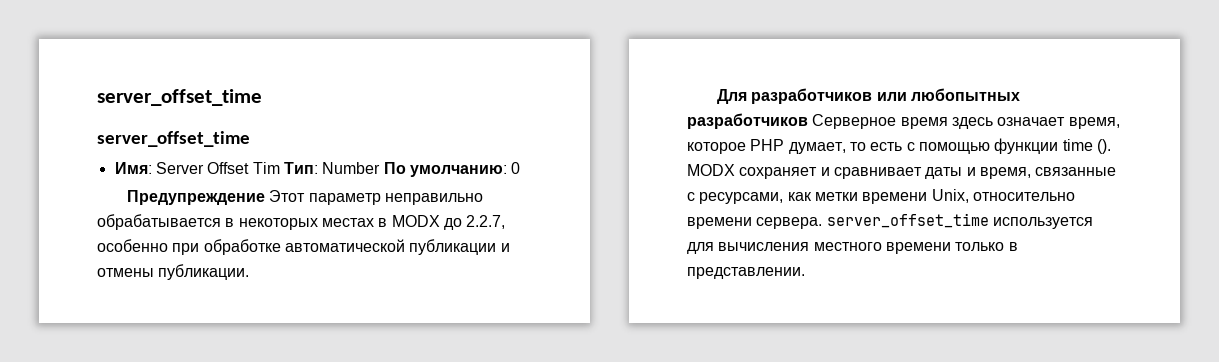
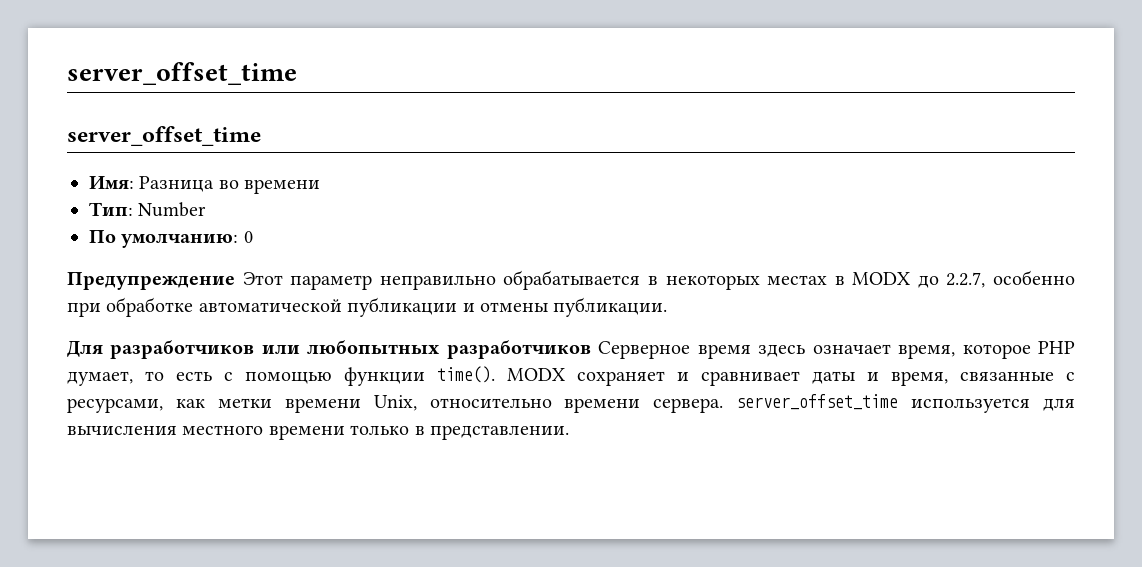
- Имя: Server Offset Tim Тип: Number По умолчанию: 0
+ Имя: Разница во времени
+ Тип: Number
+ По умолчанию: 0
- Для разработчиков или любопытных разработчиков Серверное время здесь означает время, которое PHP думает, то есть с помощью функции time ().
+ Для разработчиков или любопытных разработчиков Серверное время здесь означает время, которое PHP думает, то есть с помощью функции time().

